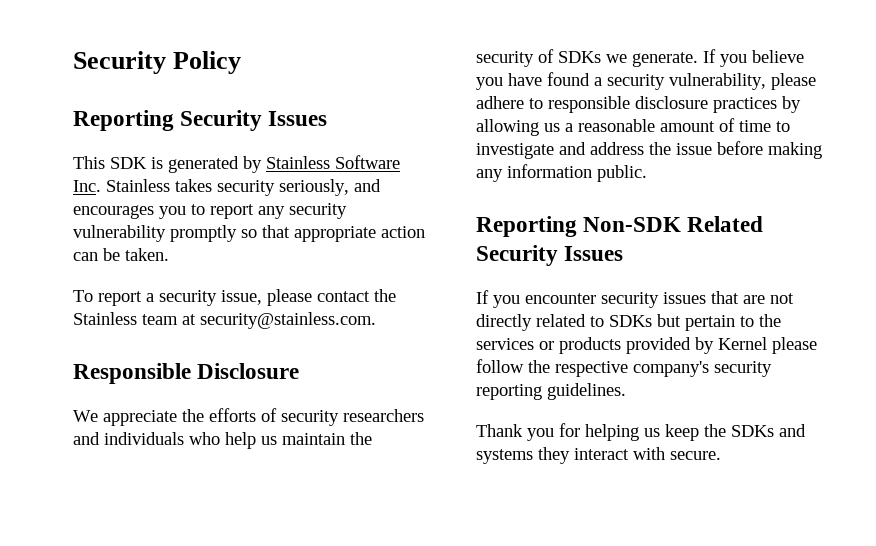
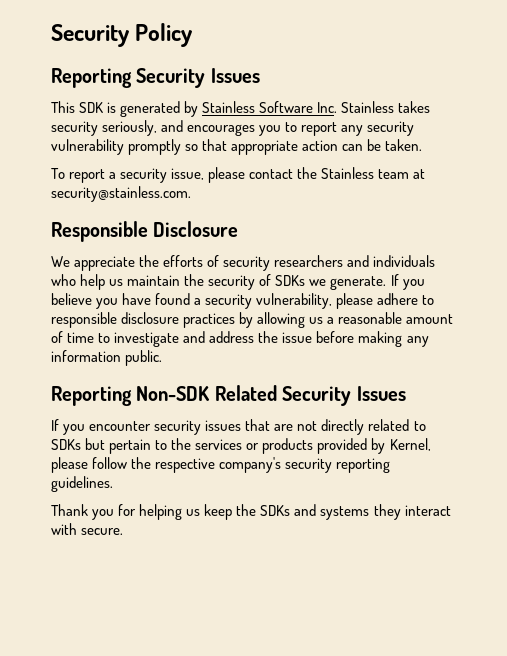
- If you encounter security issues that are not directly related to SDKs but pertain to the services or products provided by Kernel please follow the respective company's security reporting guidelines.
+ If you encounter security issues that are not directly related to SDKs but pertain to the services or products provided by Kernel, please follow the respective company's security reporting guidelines.

